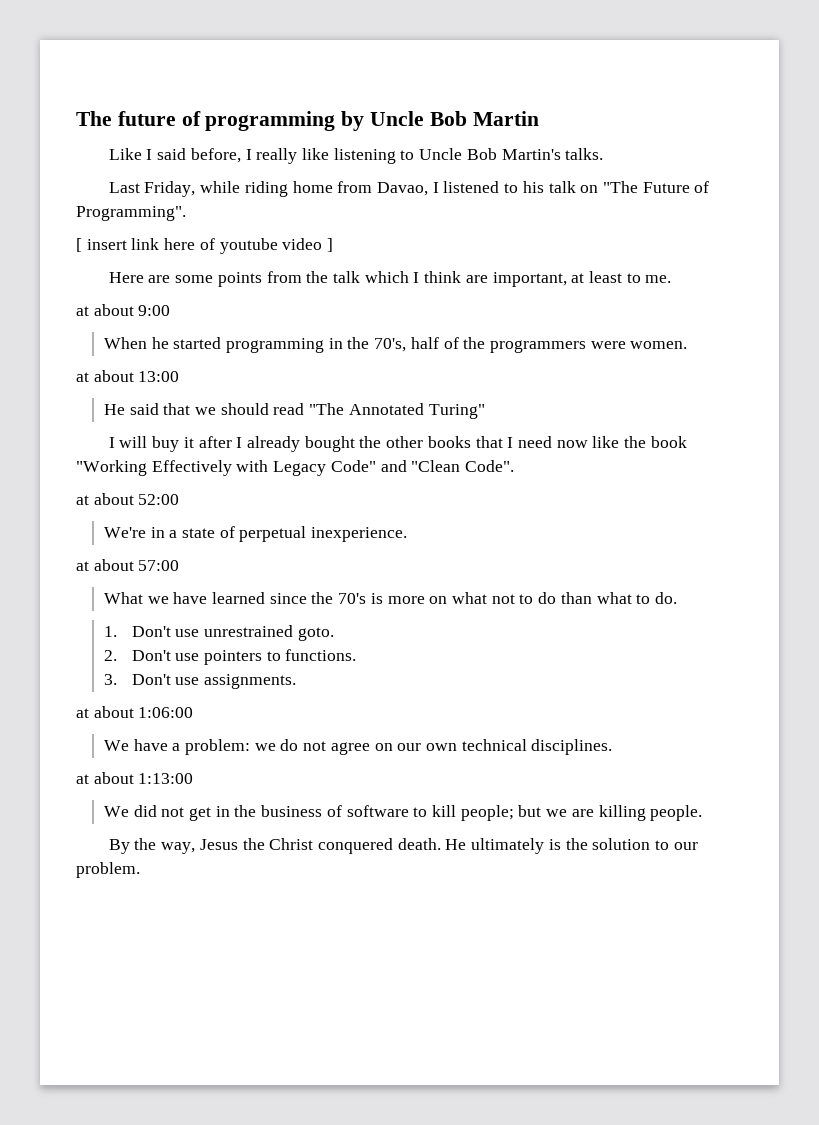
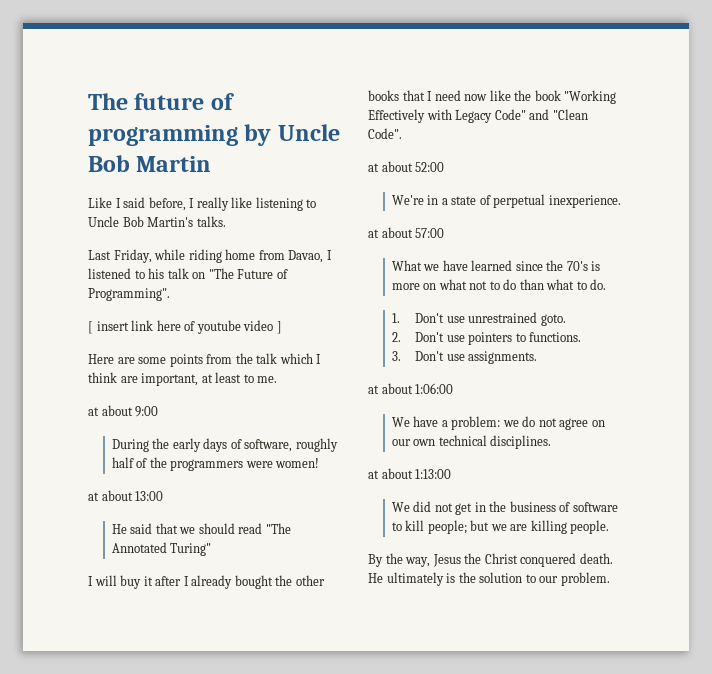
- When he started programming in the 70's, half of the programmers were women.
+ During the early days of software, roughly half of the programmers were women!

